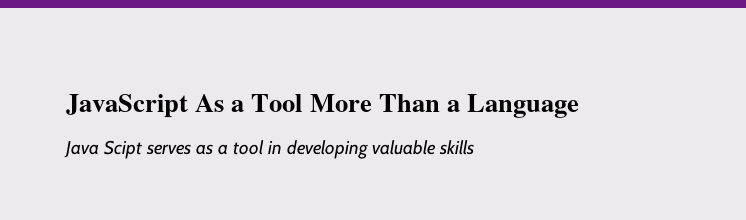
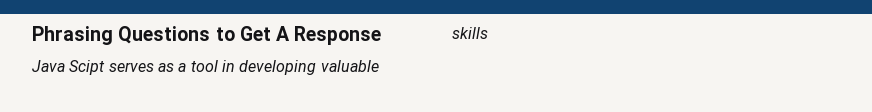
- JavaScript As a Tool More Than a Language
+ Phrasing Questions to Get A Response

